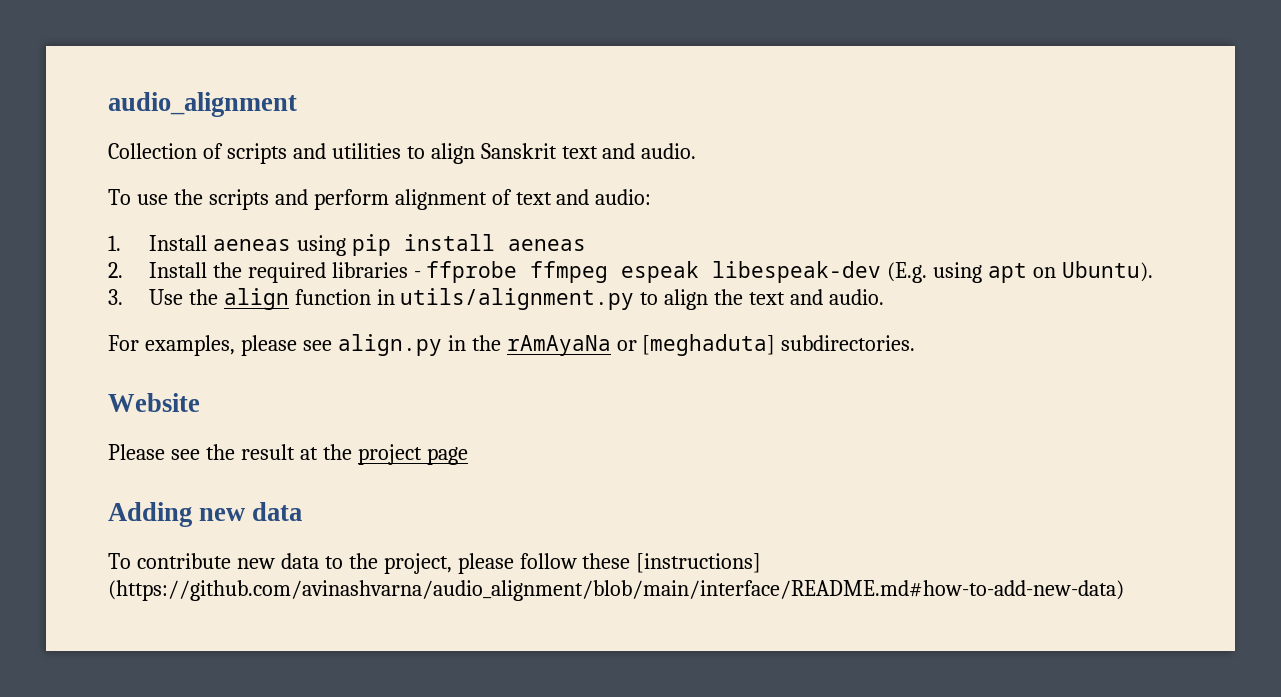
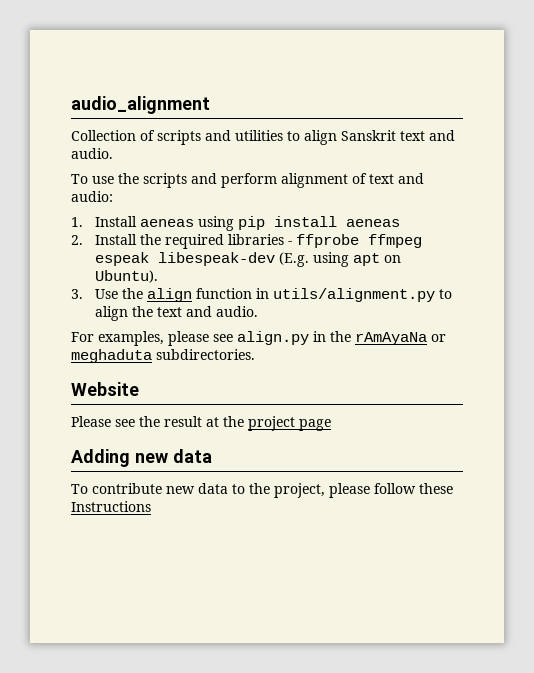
- For examples, please see align.py in the rAmAyaNa or [meghaduta] subdirectories.
+ For examples, please see align.py in the rAmAyaNa or meghaduta subdirectories.
- To contribute new data to the project, please follow these [instructions] (https://github.com/avinashvarna/audio_alignment/blob/main/interface/README.md#how-to-add-new-data)
+ To contribute new data to the project, please follow these Instructions

